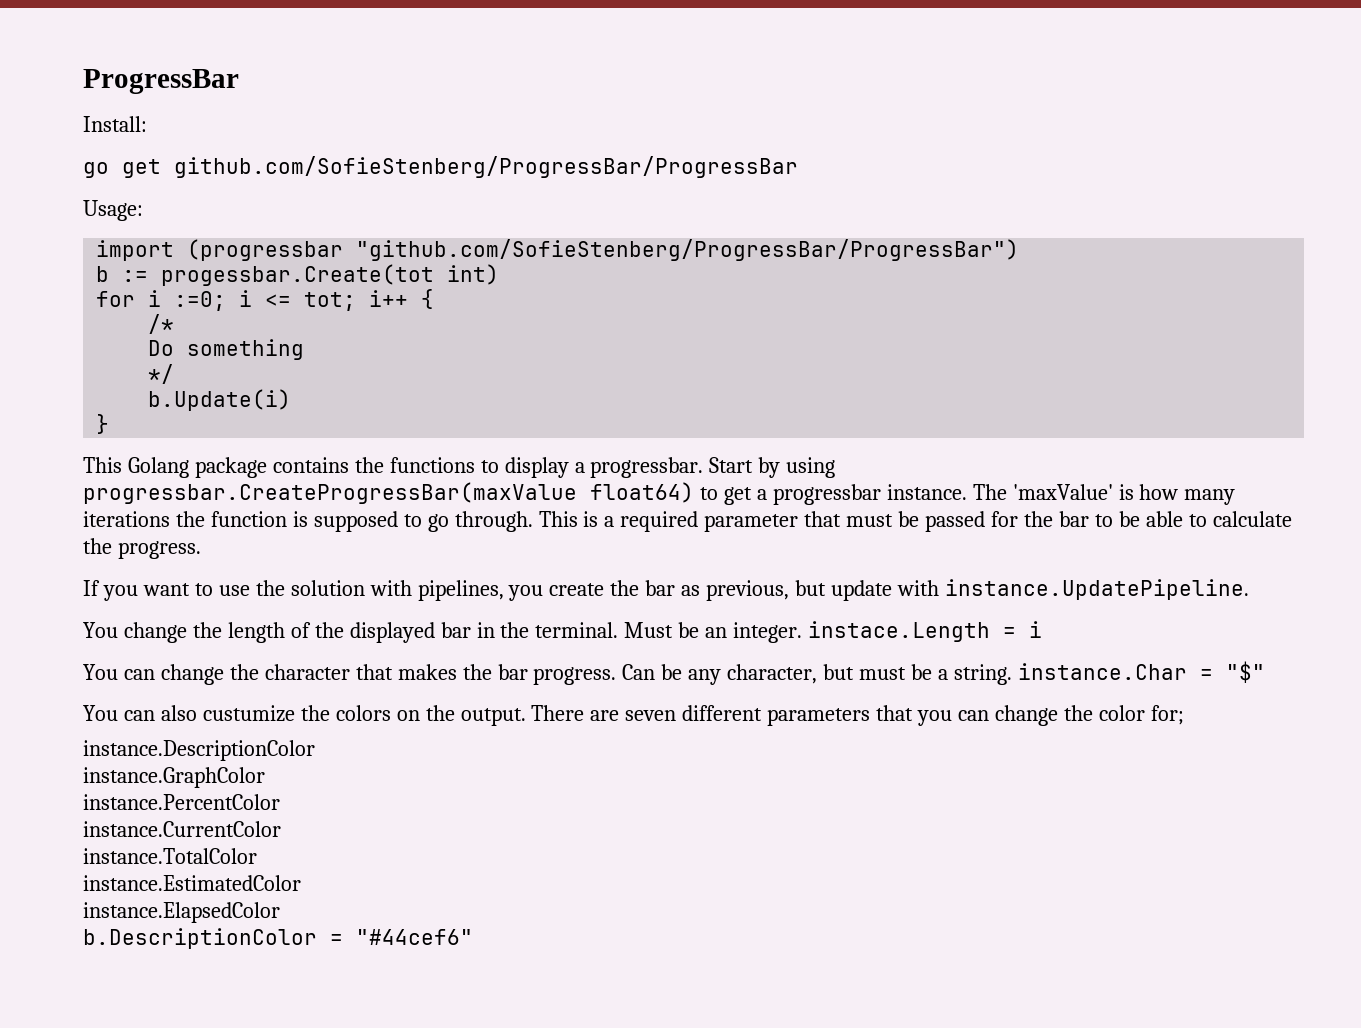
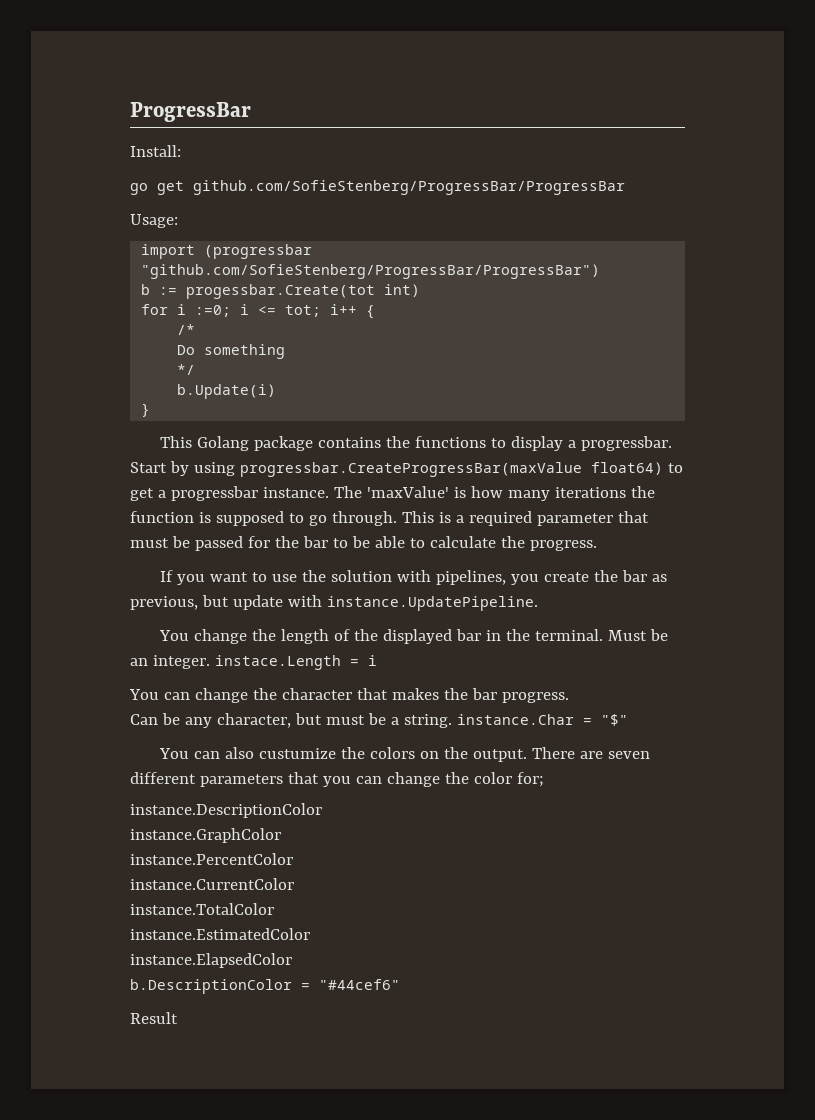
- You can change the character that makes the bar progress. Can be any character, but must be a string. instance.Char = "$"
+ You can change the character that makes the bar progress.
+ Can be any character, but must be a string. instance.Char = "$"
+ Result

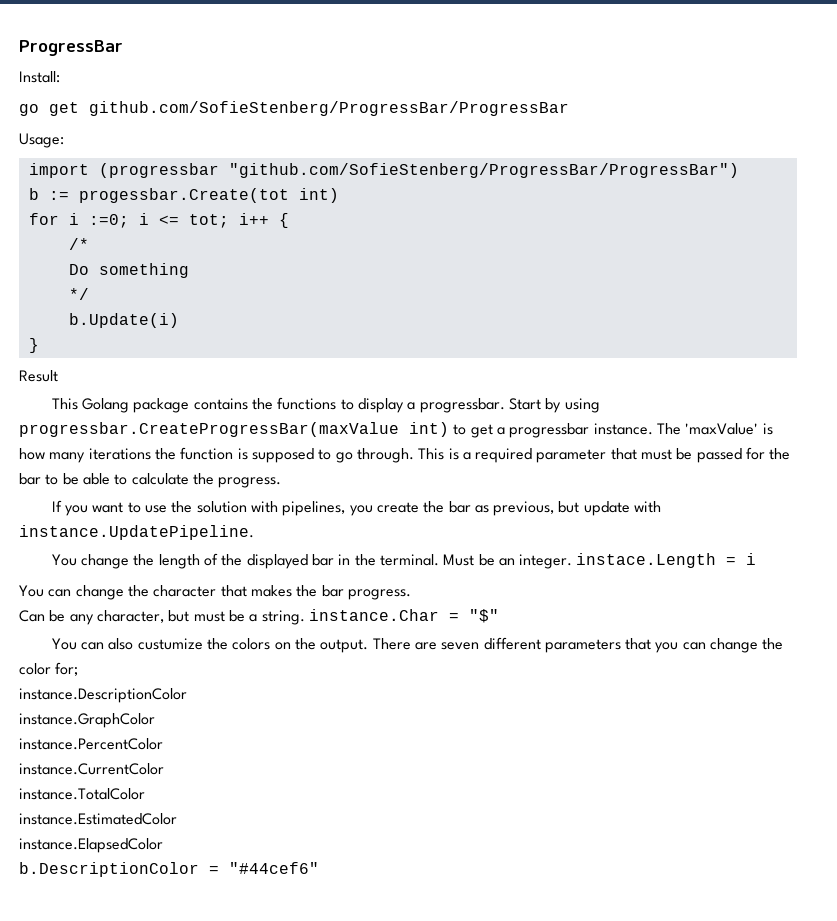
+ Result
- Start by using progressbar.CreateProgressBar(maxValue float64) to get a progressbar instance.
+ Start by using progressbar.CreateProgressBar(maxValue int) to get a progressbar instance.
- Result

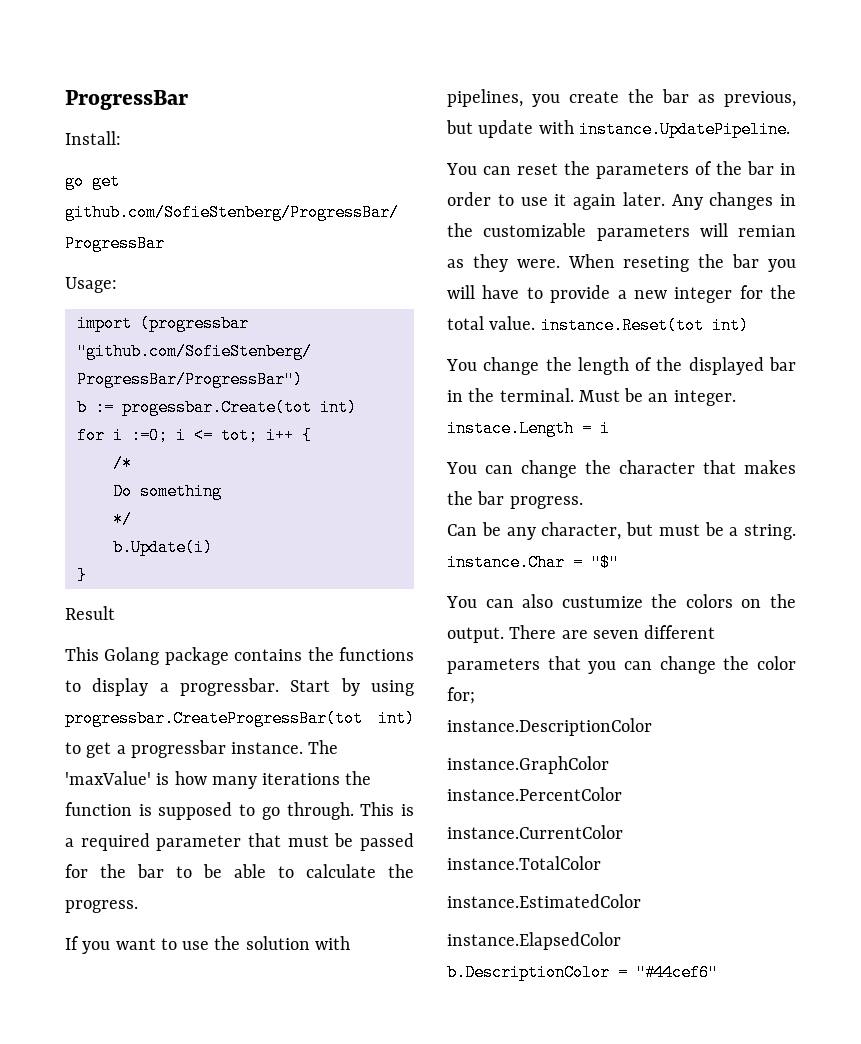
- Start by using progressbar.CreateProgressBar(maxValue int) to get a progressbar instance.
+ Start by using progressbar.CreateProgressBar(tot int) to get a progressbar instance.
+ You can reset the parameters of the bar in order to use it again later. Any changes in the customizable parameters will remian as they were. When reseting the bar you will have to provide a new integer for the total value. instance.Reset(tot int)

